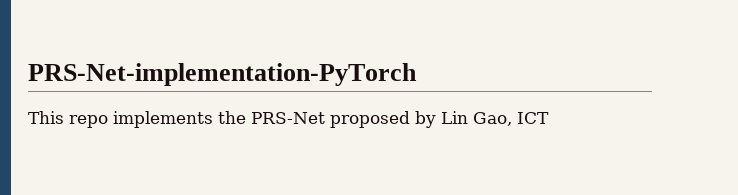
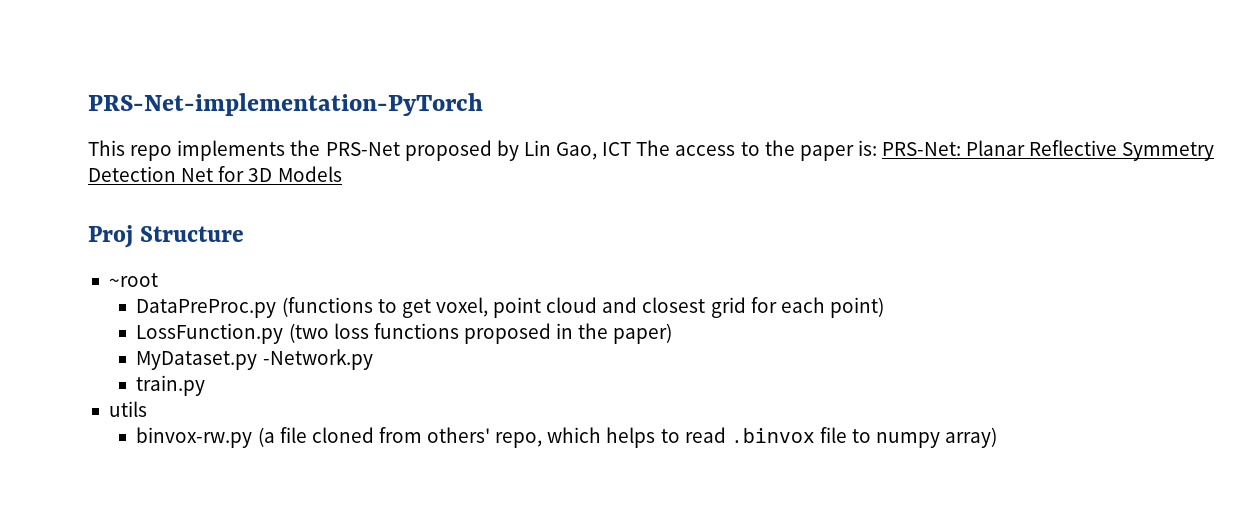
- This repo implements the PRS-Net proposed by Lin Gao, ICT
+ This repo implements the PRS-Net proposed by Lin Gao, ICT The access to the paper is: PRS-Net: Planar Reflective Symmetry Detection Net for 3D Models
+ Proj Structure
+ ~root
+ DataPreProc.py (functions to get voxel, point cloud and closest grid for each point)
+ LossFunction.py (two loss functions proposed in the paper)
+ MyDataset.py -Network.py
+ train.py
+ utils
+ binvox-rw.py (a file cloned from others' repo, which helps to read .binvox file to numpy array)

